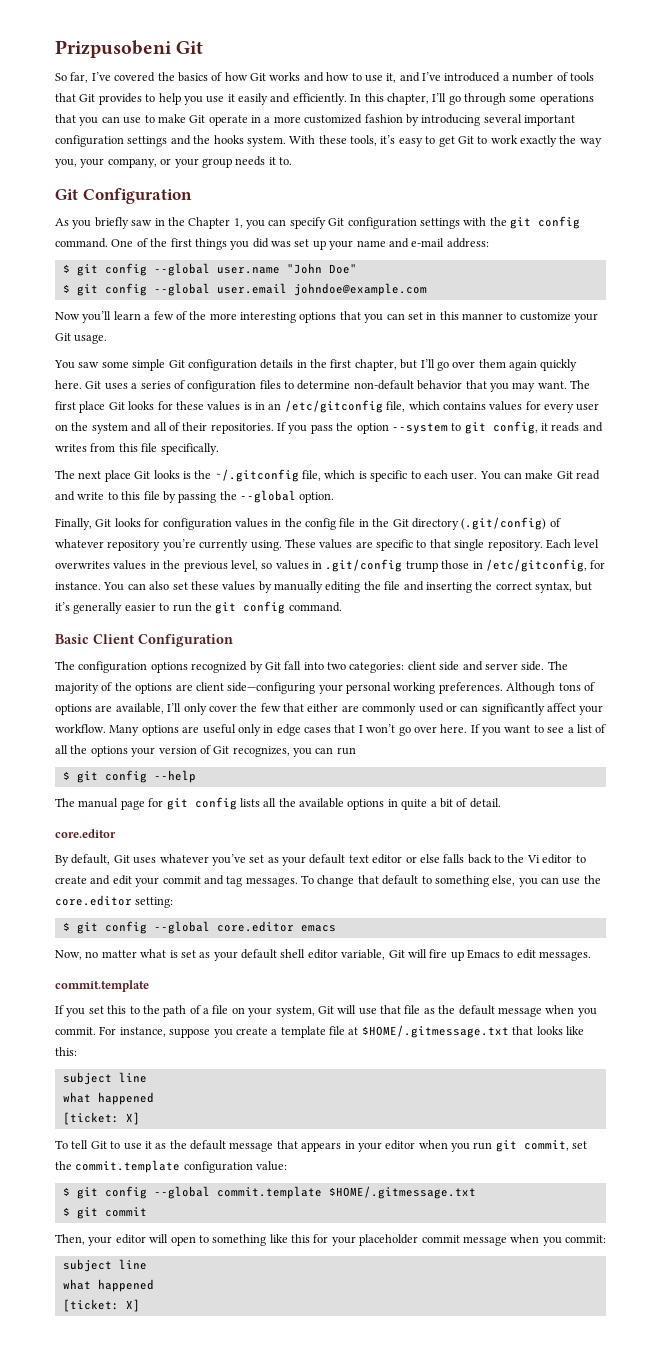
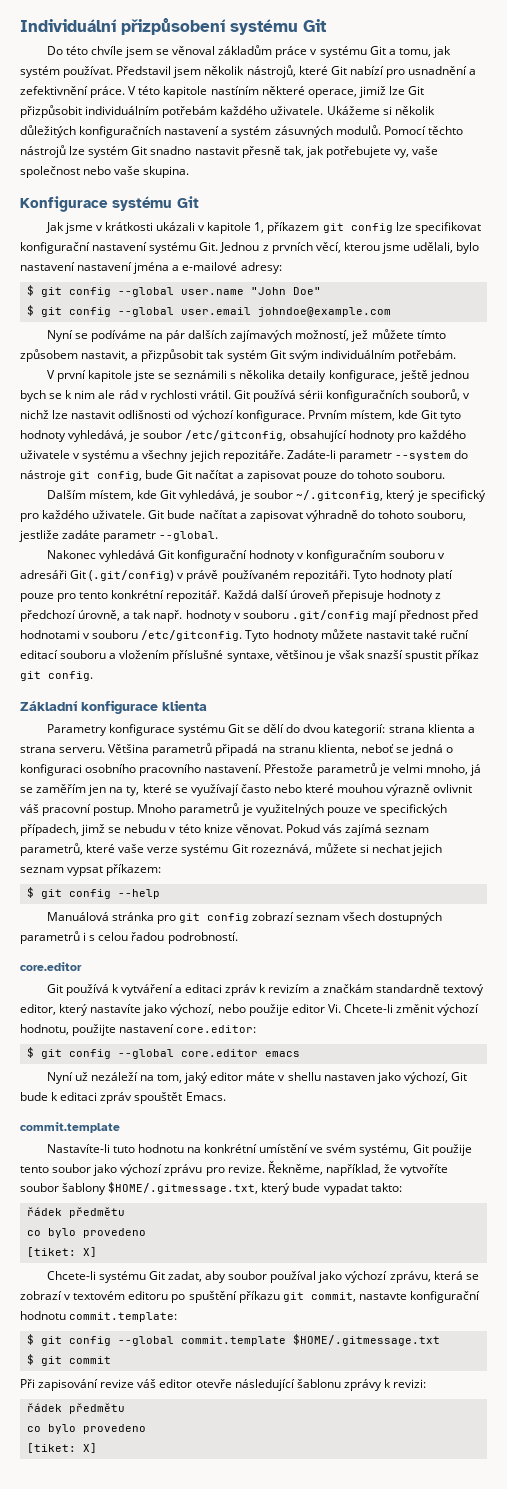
- Prizpusobeni Git
- So far, I’ve covered the basics of how Git works and how to use it, and I’ve introduced a number of tools that Git provides to help you use it easily and efficiently. In this chapter, I’ll go through some operations that you can use to make Git operate in a more customized fashion by introducing several important configuration settings and the hooks system. With these tools, it’s easy to get Git to work exactly the way you, your company, or your group needs it to.
- Git Configuration
- As you briefly saw in the Chapter 1, you can specify Git configuration settings with the git config command. One of the first things you did was set up your name and e-mail address:
+ Individuální přizpůsobení systému Git
+ Do této chvíle jsem se věnoval základům práce v systému Git a tomu, jak systém používat. Představil jsem několik nástrojů, které Git nabízí pro usnadnění a zefektivnění práce. V této kapitole nastíním některé operace, jimiž lze Git přizpůsobit individuálním potřebám každého uživatele. Ukážeme si několik důležitých konfiguračních nastavení a systém zásuvných modulů. Pomocí těchto nástrojů lze systém Git snadno nastavit přesně tak, jak potřebujete vy, vaše společnost nebo vaše skupina.
+ Konfigurace systému Git
+ Jak jsme v krátkosti ukázali v kapitole 1, příkazem git config lze specifikovat konfigurační nastavení systému Git. Jednou z prvních věcí, kterou jsme udělali, bylo nastavení nastavení jména a e-mailové adresy:
- Now you’ll learn a few of the more interesting options that you can set in this manner to customize your Git usage.
- You saw some simple Git configuration details in the first chapter, but I’ll go over them again quickly here. Git uses a series of configuration files to determine non-default behavior that you may want. The first place Git looks for these values is in an /etc/gitconfig file, which contains values for every user on the system and all of their repositories. If you pass the option --system to git config, it reads and writes from this file specifically.
- The next place Git looks is the ~/.gitconfig file, which is specific to each user. You can make Git read and write to this file by passing the --global option.
- Finally, Git looks for configuration values in the config file in the Git directory (.git/config) of whatever repository you’re currently using. These values are specific to that single repository. Each level overwrites values in the previous level, so values in .git/config trump those in /etc/gitconfig, for instance. You can also set these values by manually editing the file and inserting the correct syntax, but it’s generally easier to run the git config command.
- Basic Client Configuration
- The configuration options recognized by Git fall into two categories: client side and server side. The majority of the options are client side—configuring your personal working preferences. Although tons of options are available, I’ll only cover the few that either are commonly used or can significantly affect your workflow. Many options are useful only in edge cases that I won’t go over here. If you want to see a list of all the options your version of Git recognizes, you can run
+ Nyní se podíváme na pár dalších zajímavých možností, jež můžete tímto způsobem nastavit, a přizpůsobit tak systém Git svým individuálním potřebám.
+ V první kapitole jste se seznámili s několika detaily konfigurace, ještě jednou bych se k nim ale rád v rychlosti vrátil. Git používá sérii konfiguračních souborů, v nichž lze nastavit odlišnosti od výchozí konfigurace. Prvním místem, kde Git tyto hodnoty vyhledává, je soubor /etc/gitconfig, obsahující hodnoty pro každého uživatele v systému a všechny jejich repozitáře. Zadáte-li parametr --system do nástroje git config, bude Git načítat a zapisovat pouze do tohoto souboru.
+ Dalším místem, kde Git vyhledává, je soubor ~/.gitconfig, který je specifický pro každého uživatele. Git bude načítat a zapisovat výhradně do tohoto souboru, jestliže zadáte parametr --global.
+ Nakonec vyhledává Git konfigurační hodnoty v konfiguračním souboru v adresáři Git (.git/config) v právě používaném repozitáři. Tyto hodnoty platí pouze pro tento konkrétní repozitář. Každá další úroveň přepisuje hodnoty z předchozí úrovně, a tak např. hodnoty v souboru .git/config mají přednost před hodnotami v souboru /etc/gitconfig. Tyto hodnoty můžete nastavit také ruční editací souboru a vložením příslušné syntaxe, většinou je však snazší spustit příkaz git config.
+ Základní konfigurace klienta
+ Parametry konfigurace systému Git se dělí do dvou kategorií: strana klienta a strana serveru. Většina parametrů připadá na stranu klienta, neboť se jedná o konfiguraci osobního pracovního nastavení. Přestože parametrů je velmi mnoho, já se zaměřím jen na ty, které se využívají často nebo které mouhou výrazně ovlivnit váš pracovní postup. Mnoho parametrů je využitelných pouze ve specifických případech, jimž se nebudu v této knize věnovat. Pokud vás zajímá seznam parametrů, které vaše verze systému Git rozeznává, můžete si nechat jejich seznam vypsat příkazem:
  $ git config --help
- The manual page for git config lists all the available options in quite a bit of detail.
+ Manuálová stránka pro git config zobrazí seznam všech dostupných parametrů i s celou řadou podrobností.
  core.editor
- By default, Git uses whatever you’ve set as your default text editor or else falls back to the Vi editor to create and edit your commit and tag messages. To change that default to something else, you can use the core.editor setting:
+ Git používá k vytváření a editaci zpráv k revizím a značkám standardně textový editor, který nastavíte jako výchozí, nebo použije editor Vi. Chcete-li změnit výchozí hodnotu, použijte nastavení core.editor:
- Now, no matter what is set as your default shell editor variable, Git will fire up Emacs to edit messages.
+ Nyní už nezáleží na tom, jaký editor máte v shellu nastaven jako výchozí, Git bude k editaci zpráv spouštět Emacs.
  commit.template
- If you set this to the path of a file on your system, Git will use that file as the default message when you commit. For instance, suppose you create a template file at $HOME/.gitmessage.txt that looks like this:
- subject line
- what happened
- [ticket: X]
- To tell Git to use it as the default message that appears in your editor when you run git commit, set the commit.template configuration value:
+ Nastavíte-li tuto hodnotu na konkrétní umístění ve svém systému, Git použije tento soubor jako výchozí zprávu pro revize. Řekněme, například, že vytvoříte soubor šablony $HOME/.gitmessage.txt, který bude vypadat takto:
+ řádek předmětu
+ co bylo provedeno
+ [tiket: X]
+ Chcete-li systému Git zadat, aby soubor používal jako výchozí zprávu, která se zobrazí v textovém editoru po spuštění příkazu git commit, nastavte konfigurační hodnotu commit.template:
- Then, your editor will open to something like this for your placeholder commit message when you commit:
- subject line
- what happened
- [ticket: X]
+ Při zapisování revize váš editor otevře následující šablonu zprávy k revizi:
+ řádek předmětu
+ co bylo provedeno
+ [tiket: X]

